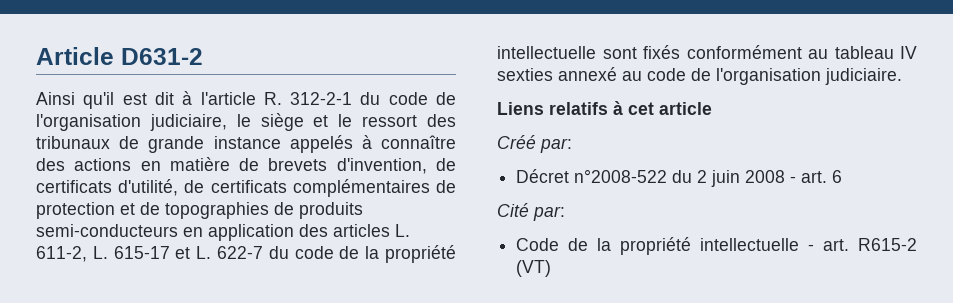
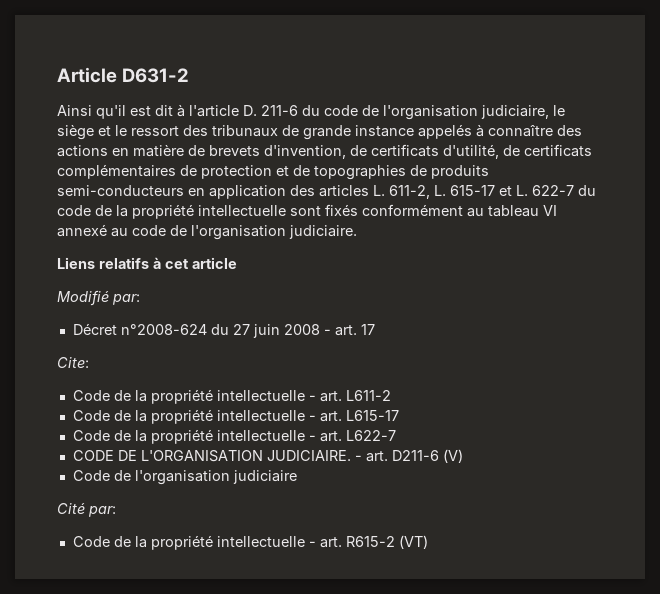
- Ainsi qu'il est dit à l'article R. 312-2-1 du code de l'organisation judiciaire, le siège et le ressort des tribunaux de grande instance appelés à connaître des actions en matière de brevets d'invention, de certificats d'utilité, de certificats complémentaires de protection et de topographies de produits semi-conducteurs en application des articles L. 611-2, L. 615-17 et L. 622-7 du code de la propriété intellectuelle sont fixés conformément au tableau IV sexties annexé au code de l'organisation judiciaire.
+ Ainsi qu'il est dit à l'article D. 211-6 du code de l'organisation judiciaire, le siège et le ressort des tribunaux de grande instance appelés à connaître des actions en matière de brevets d'invention, de certificats d'utilité, de certificats complémentaires de protection et de topographies de produits semi-conducteurs en application des articles L. 611-2, L. 615-17 et L. 622-7 du code de la propriété intellectuelle sont fixés conformément au tableau VI annexé au code de l'organisation judiciaire.
- Créé par:
+ Modifié par:
- Décret n°2008-522 du 2 juin 2008 - art. 6
+ Décret n°2008-624 du 27 juin 2008 - art. 17
+ Cite:
+ Code de la propriété intellectuelle - art. L611-2
+ Code de la propriété intellectuelle - art. L615-17
+ Code de la propriété intellectuelle - art. L622-7
+ CODE DE L'ORGANISATION JUDICIAIRE. - art. D211-6 (V)
+ Code de l'organisation judiciaire

